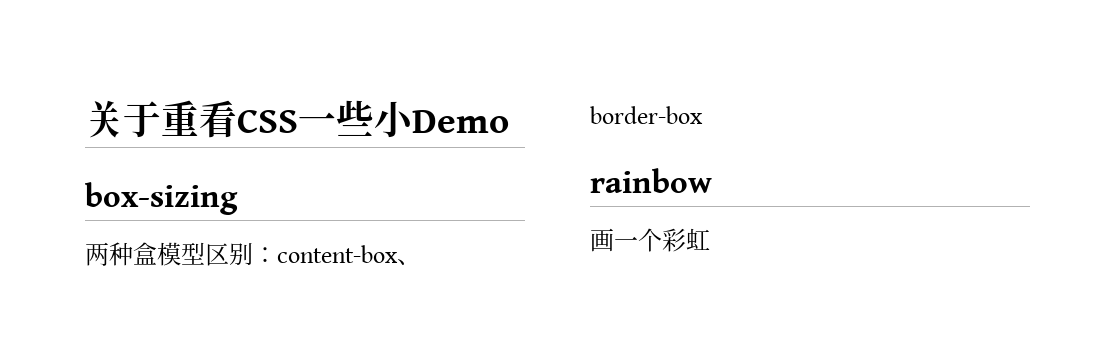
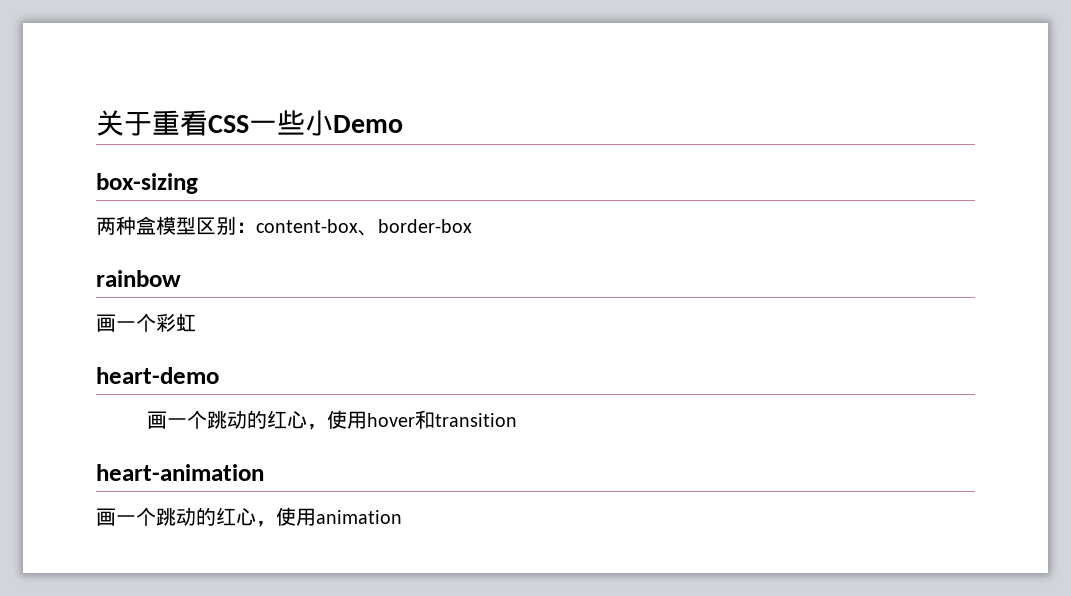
+ heart-demo
+ 画一个跳动的红心，使用hover和transition
+ heart-animation
+ 画一个跳动的红心，使用animation

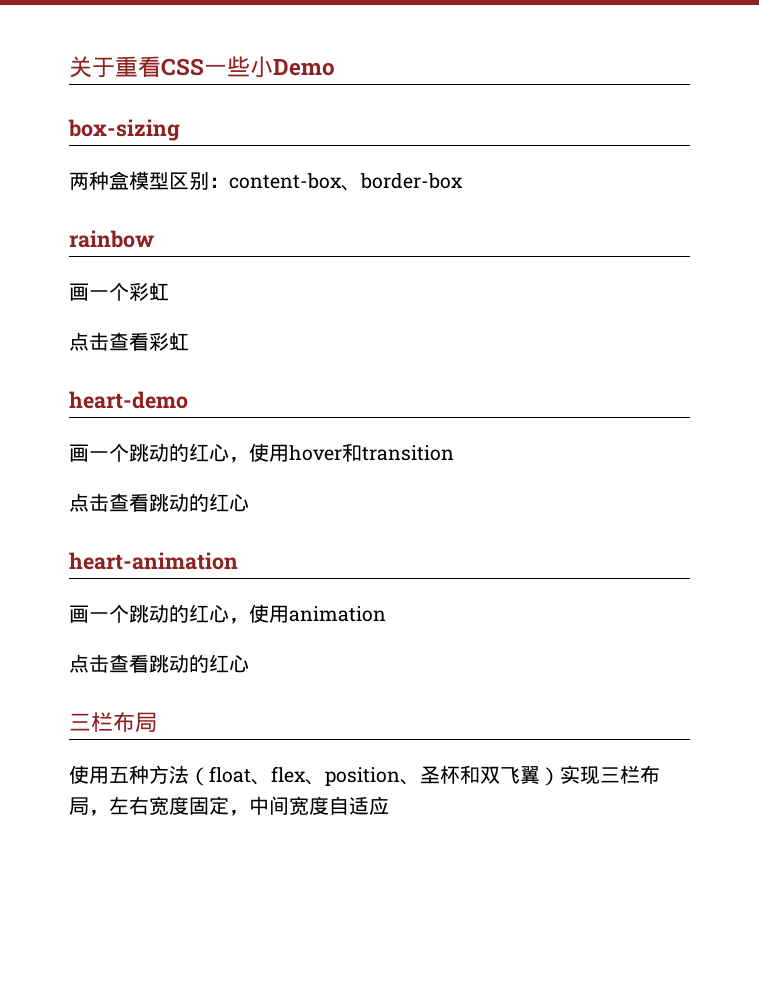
+ 点击查看彩虹
  画一个跳动的红心，使用hover和transition
+ 点击查看跳动的红心
  画一个跳动的红心，使用animation
+ 点击查看跳动的红心
+ 三栏布局
+ 使用五种方法（float、flex、position、圣杯和双飞翼）实现三栏布局，左右宽度固定，中间宽度自适应

